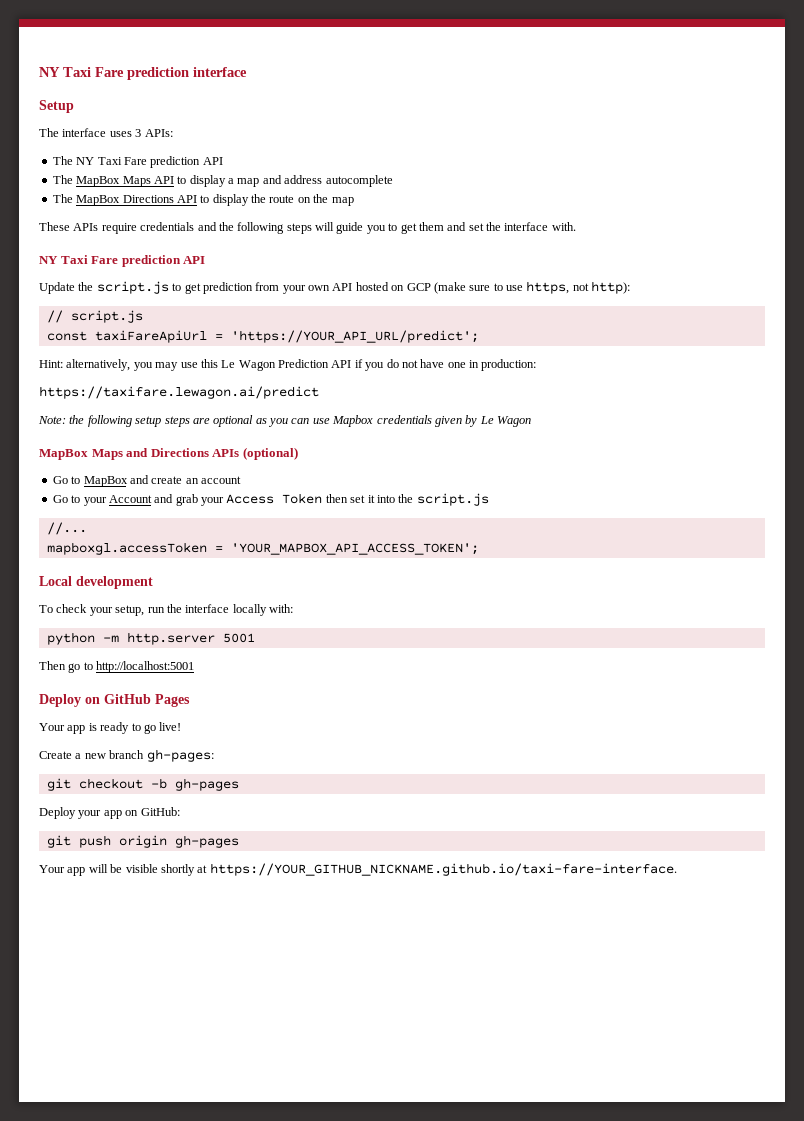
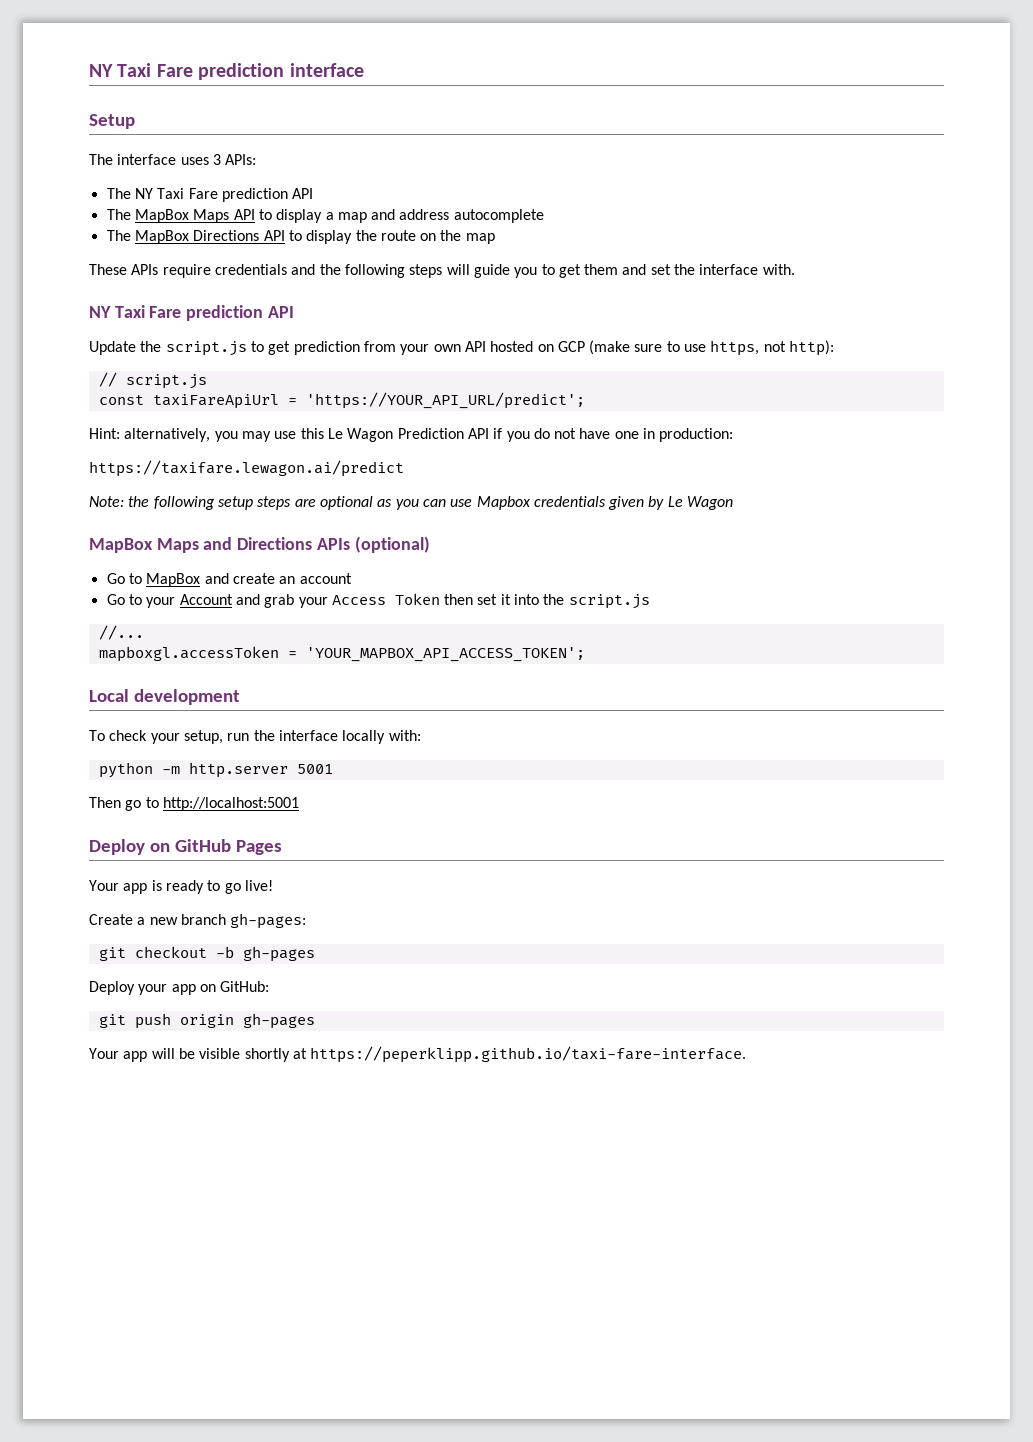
- Your app will be visible shortly at https://YOUR_GITHUB_NICKNAME.github.io/taxi-fare-interface.
+ Your app will be visible shortly at https://peperklipp.github.io/taxi-fare-interface.

